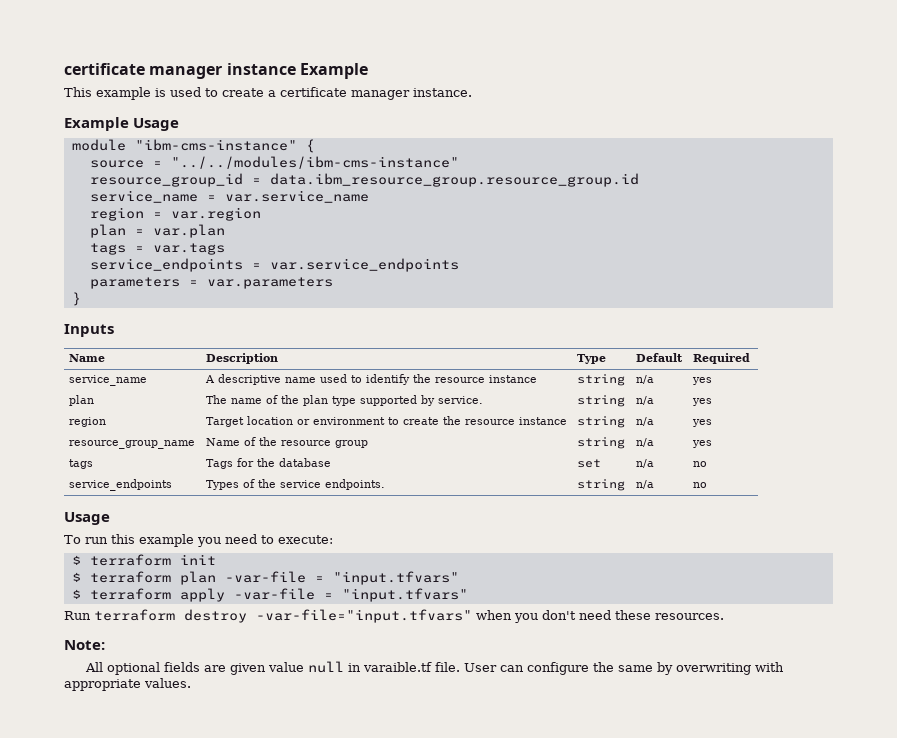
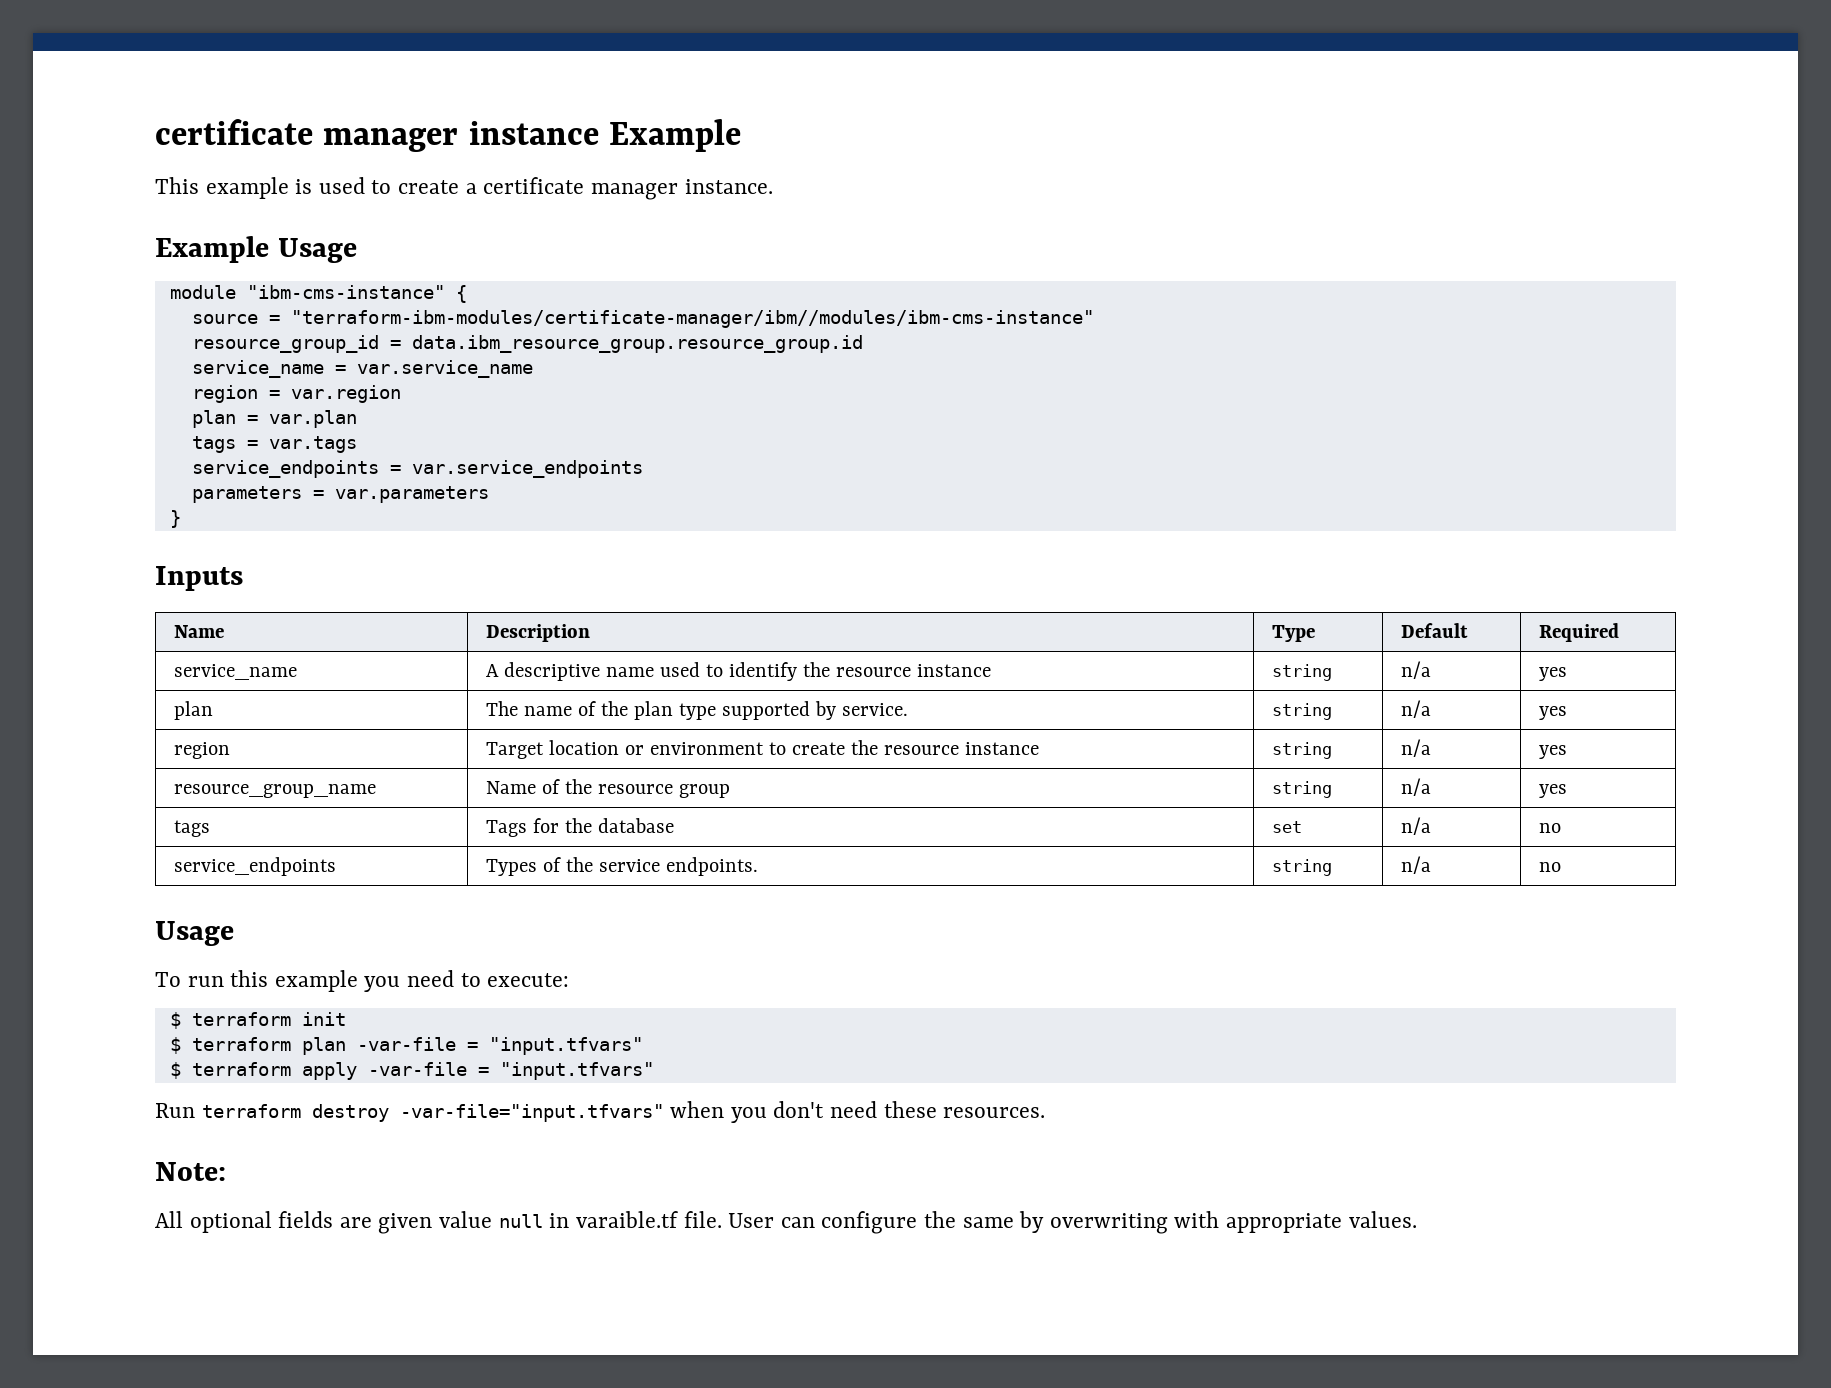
- source = "../../modules/ibm-cms-instance"
+ source = "terraform-ibm-modules/certificate-manager/ibm//modules/ibm-cms-instance"

